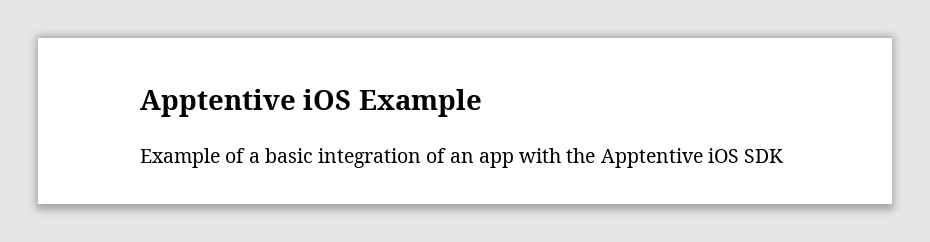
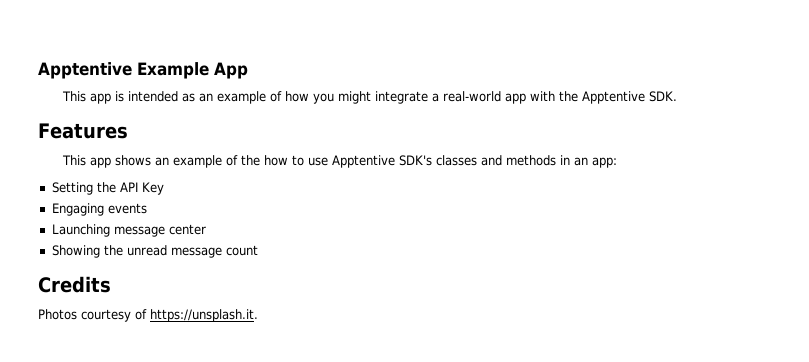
- Apptentive iOS Example
- Example of a basic integration of an app with the Apptentive iOS SDK
+ Apptentive Example App
+ This app is intended as an example of how you might integrate a real-world app with the Apptentive SDK.
+ Features
+ This app shows an example of the how to use Apptentive SDK's classes and methods in an app:
+ Setting the API Key
+ Engaging events
+ Launching message center
+ Showing the unread message count
+ Credits
+ Photos courtesy of https://unsplash.it.

